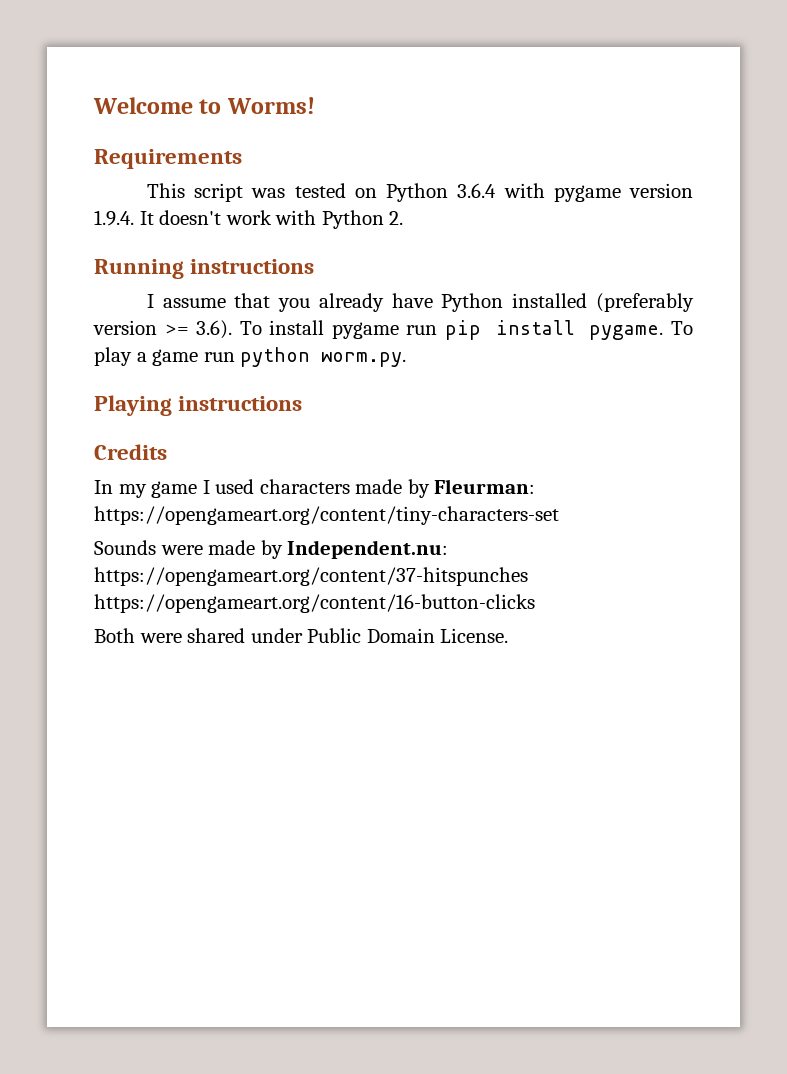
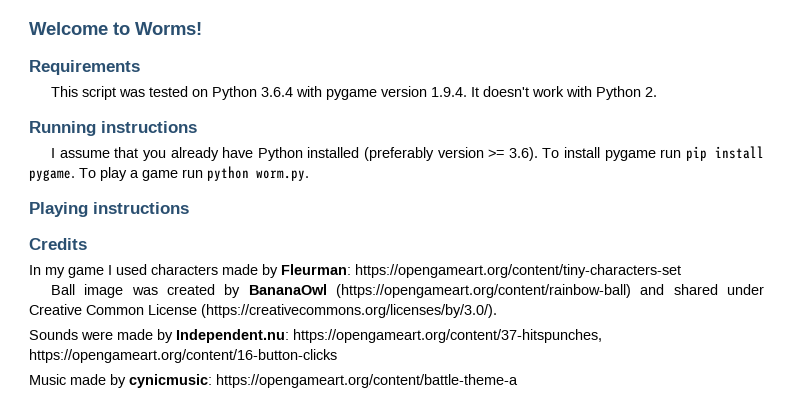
+ Ball image was created by BananaOwl (https://opengameart.org/content/rainbow-ball) and shared under Creative Common License (https://creativecommons.org/licenses/by/3.0/).
- Sounds were made by Independent.nu: https://opengameart.org/content/37-hitspunches https://opengameart.org/content/16-button-clicks
+ Sounds were made by Independent.nu: https://opengameart.org/content/37-hitspunches, https://opengameart.org/content/16-button-clicks
- Both were shared under Public Domain License.
+ Music made by cynicmusic: https://opengameart.org/content/battle-theme-a

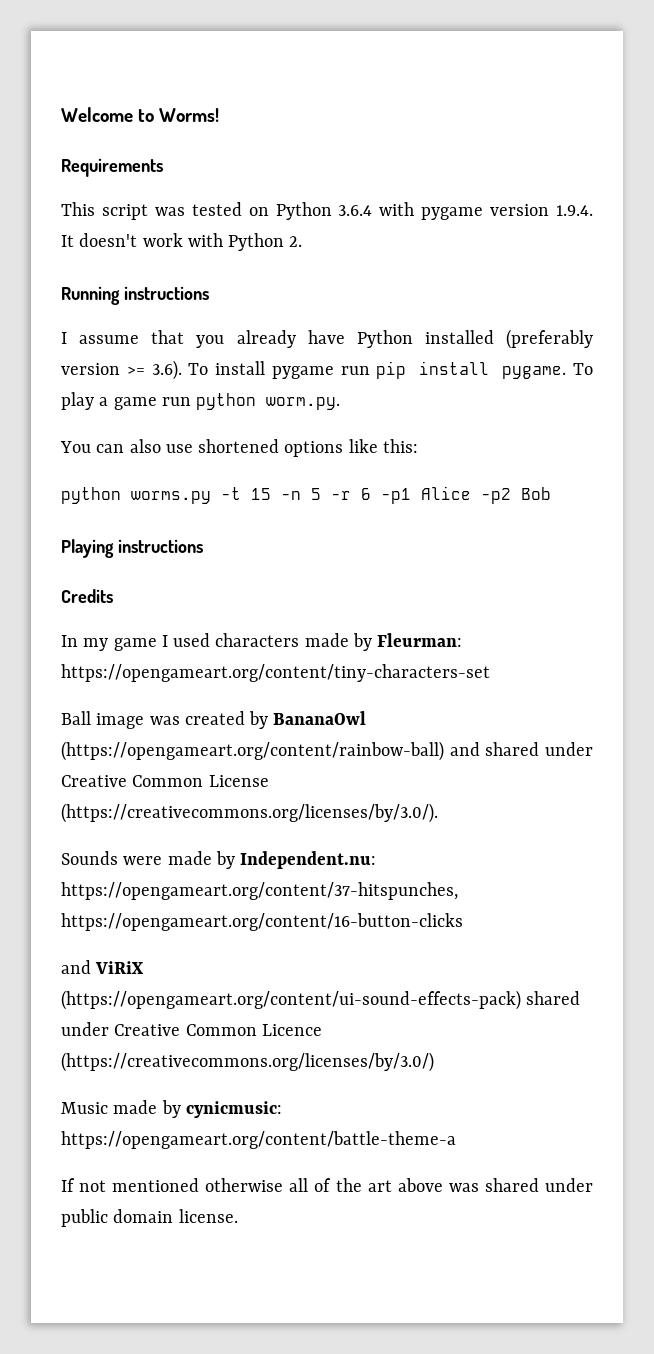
+ You can also use shortened options like this:
+ python worms.py -t 15 -n 5 -r 6 -p1 Alice -p2 Bob
+ and ViRiX (https://opengameart.org/content/ui-sound-effects-pack) shared under Creative Common Licence (https://creativecommons.org/licenses/by/3.0/)
+ If not mentioned otherwise all of the art above was shared under public domain license.

